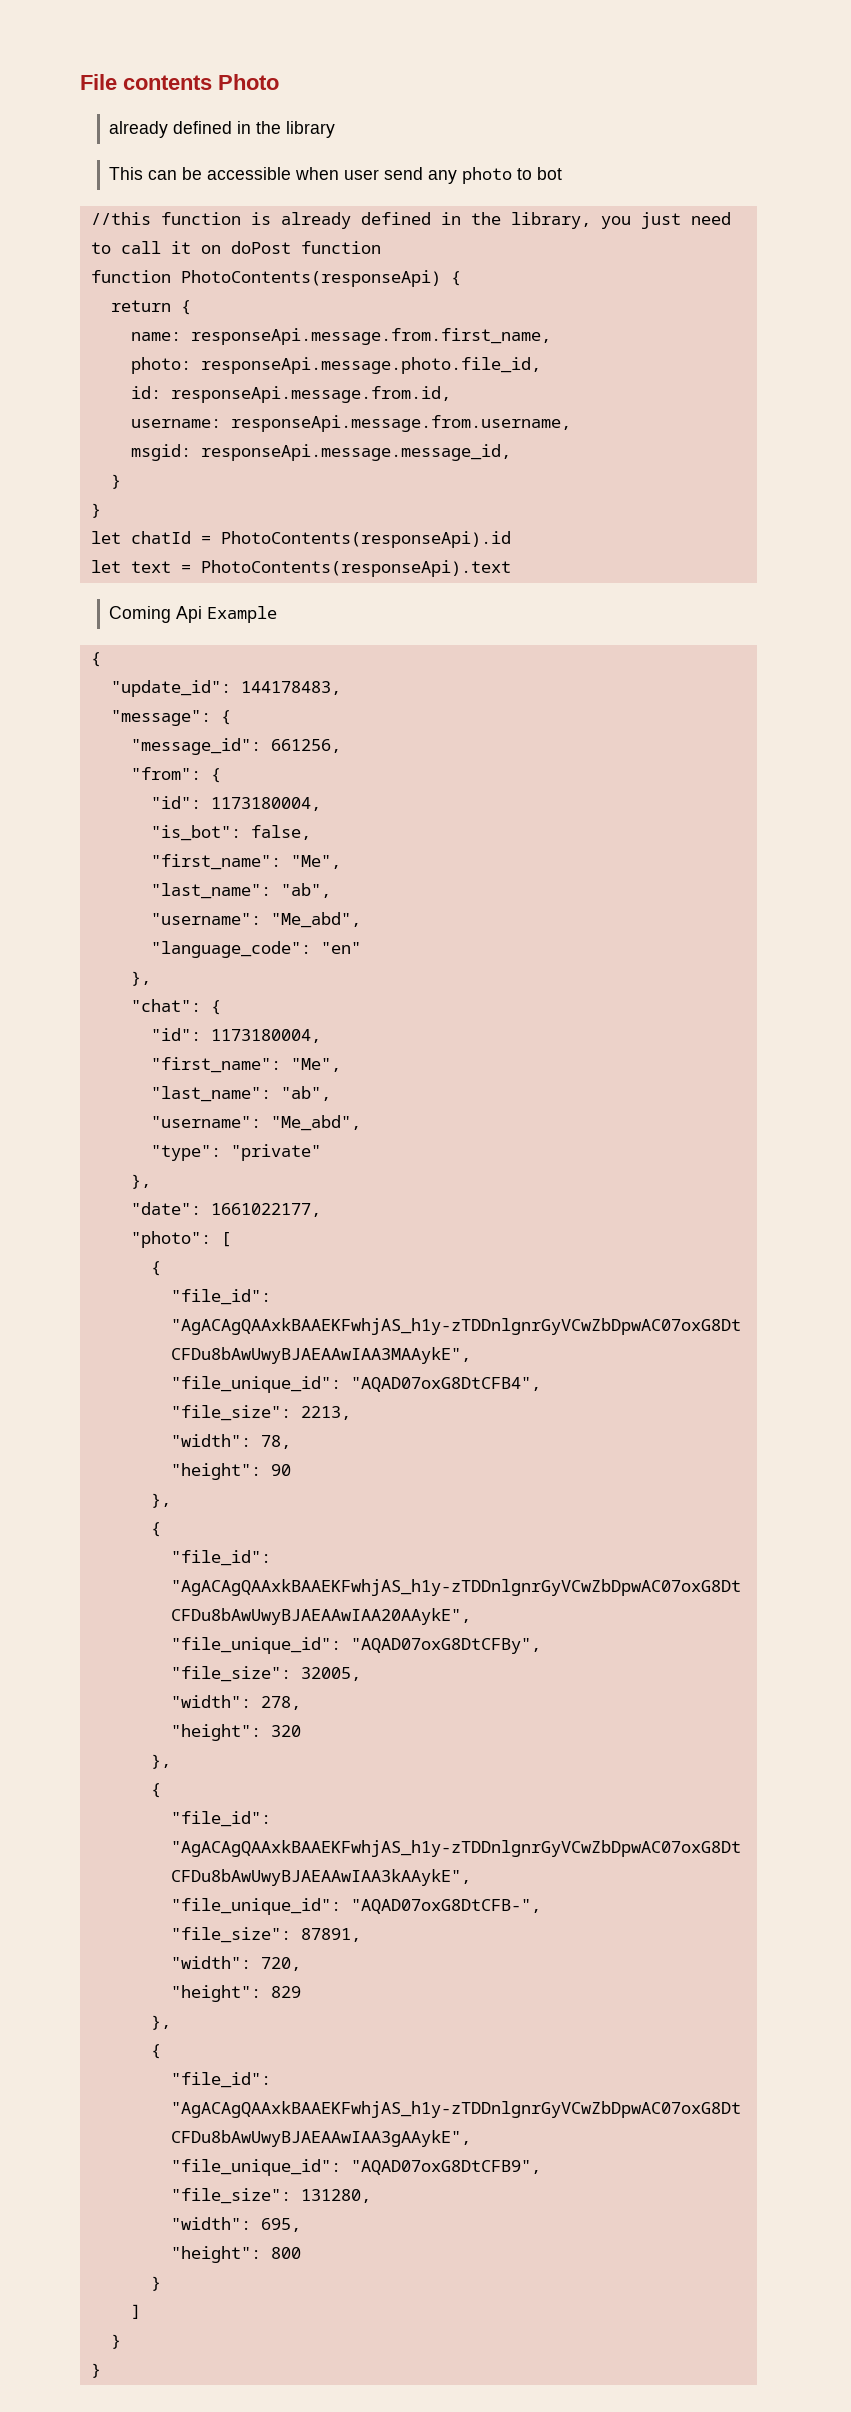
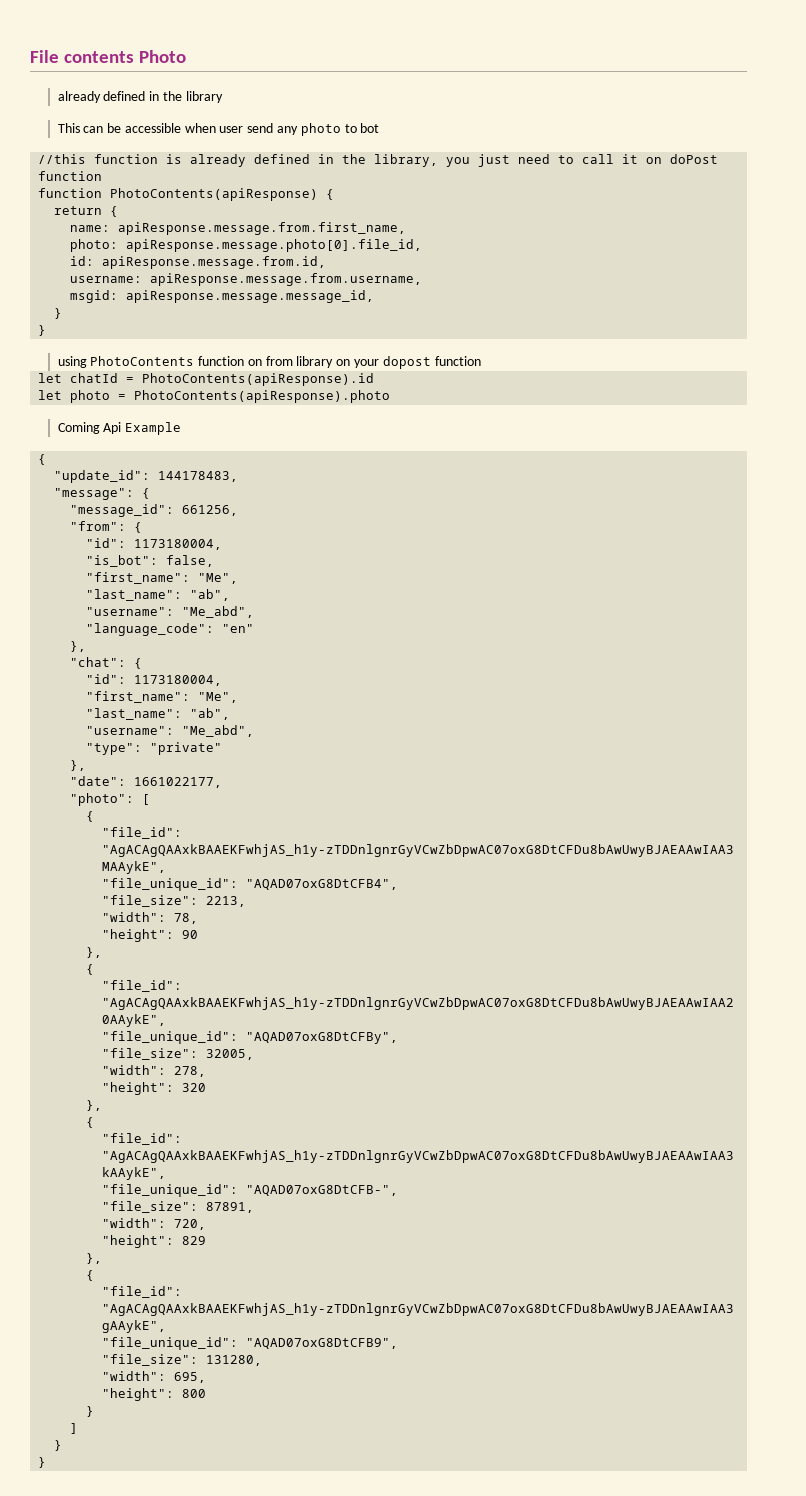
- function PhotoContents(responseApi) {
+ function PhotoContents(apiResponse) {
- name: responseApi.message.from.first_name,
+ name: apiResponse.message.from.first_name,
- photo: responseApi.message.photo.file_id,
+ photo: apiResponse.message.photo[0].file_id,
- id: responseApi.message.from.id,
+ id: apiResponse.message.from.id,
- username: responseApi.message.from.username,
+ username: apiResponse.message.from.username,
- msgid: responseApi.message.message_id,
+ msgid: apiResponse.message.message_id,
  }
  }
+ using PhotoContents function on from library on your dopost function
- let chatId = PhotoContents(responseApi).id
- let text = PhotoContents(responseApi).text
+ let chatId = PhotoContents(apiResponse).id
+ let photo = PhotoContents(apiResponse).photo

